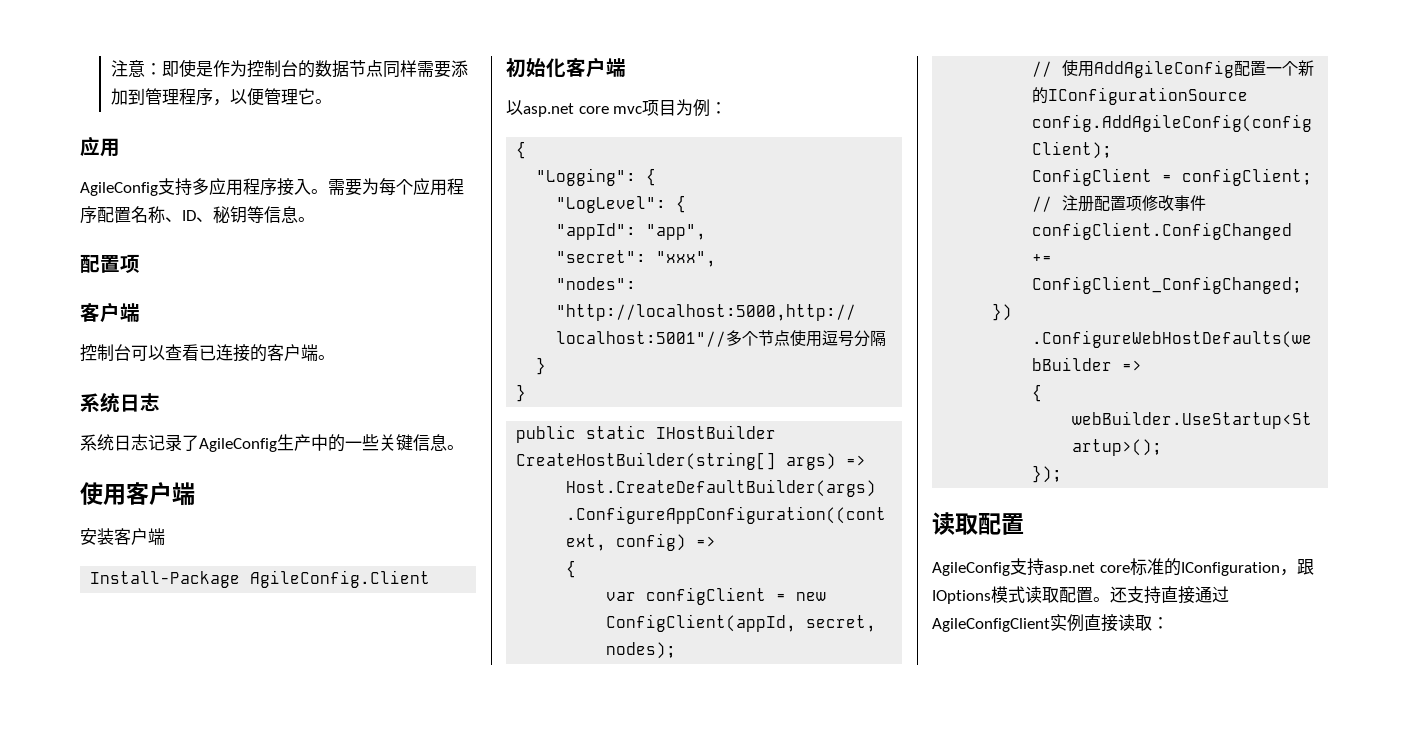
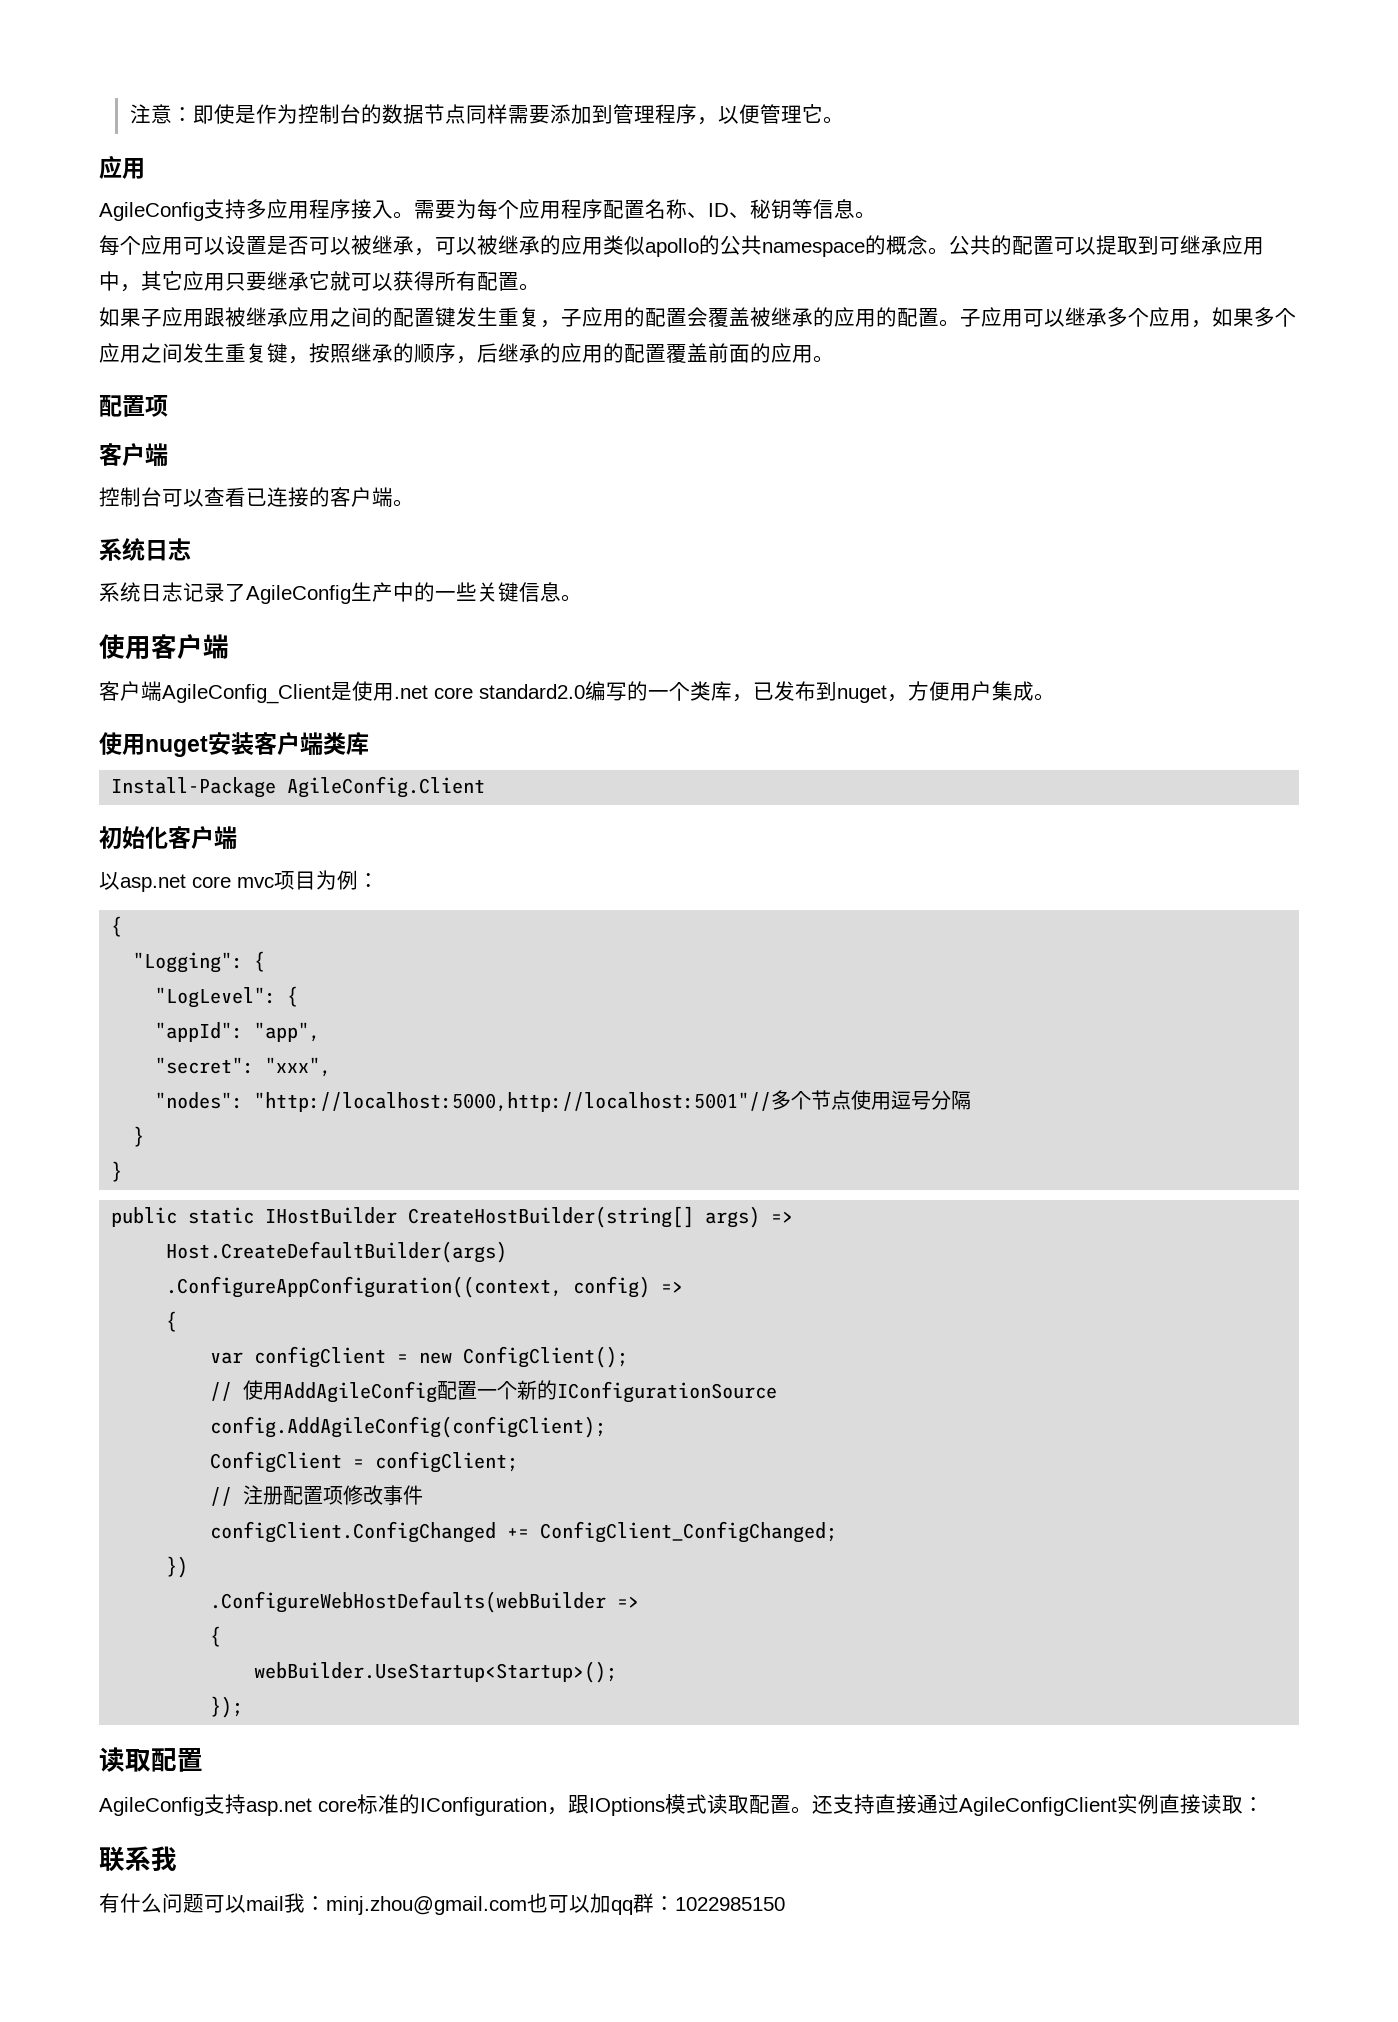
+ 每个应用可以设置是否可以被继承，可以被继承的应用类似apollo的公共namespace的概念。公共的配置可以提取到可继承应用中，其它应用只要继承它就可以获得所有配置。
+ 如果子应用跟被继承应用之间的配置键发生重复，子应用的配置会覆盖被继承的应用的配置。子应用可以继承多个应用，如果多个应用之间发生重复键，按照继承的顺序，后继承的应用的配置覆盖前面的应用。
- 安装客户端
+ 客户端AgileConfig_Client是使用.net core standard2.0编写的一个类库，已发布到nuget，方便用户集成。
+ 使用nuget安装客户端类库
- var configClient = new ConfigClient(appId, secret, nodes);
+ var configClient = new ConfigClient();
+ 联系我
+ 有什么问题可以mail我：minj.zhou@gmail.com也可以加qq群：1022985150

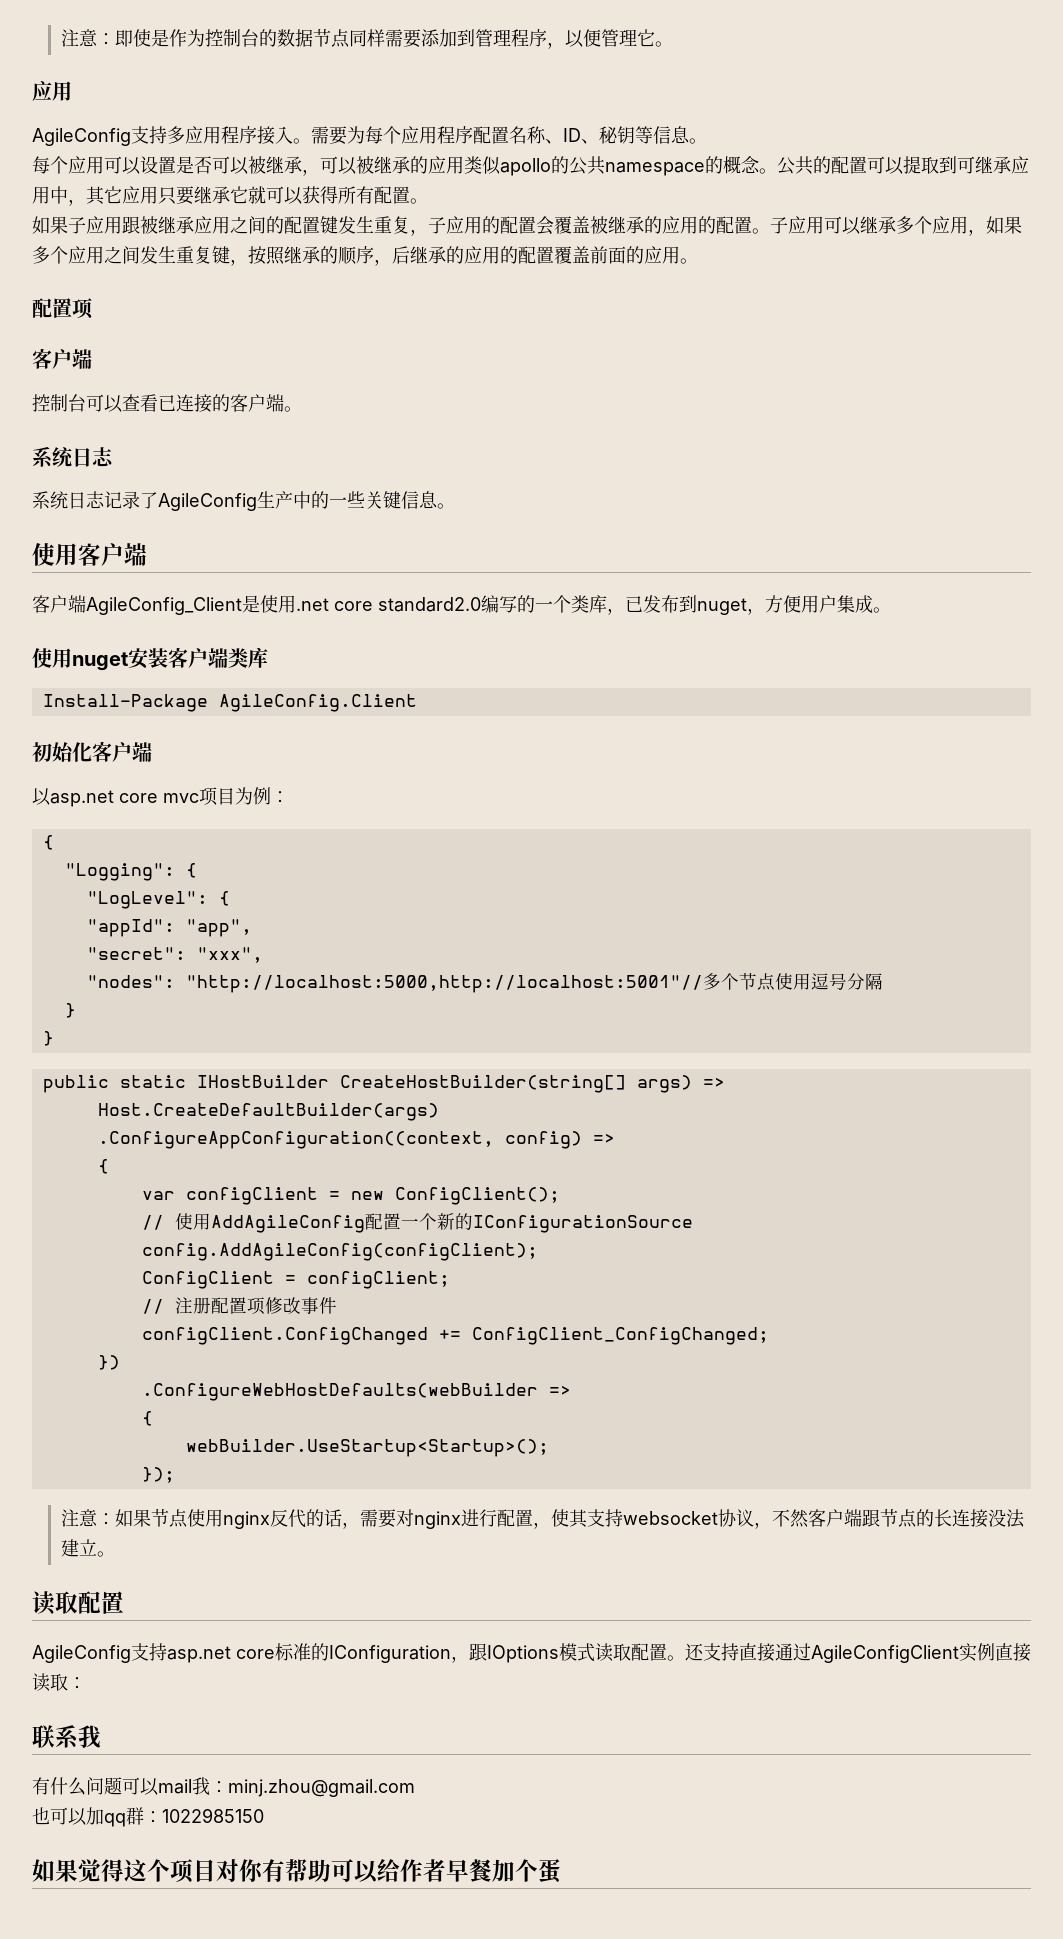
+ 注意：如果节点使用nginx反代的话，需要对nginx进行配置，使其支持websocket协议，不然客户端跟节点的长连接没法建立。
- 有什么问题可以mail我：minj.zhou@gmail.com也可以加qq群：1022985150
+ 有什么问题可以mail我：minj.zhou@gmail.com
+ 也可以加qq群：1022985150
+ 如果觉得这个项目对你有帮助可以给作者早餐加个蛋

